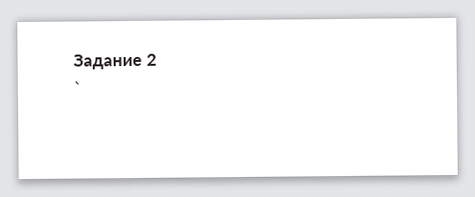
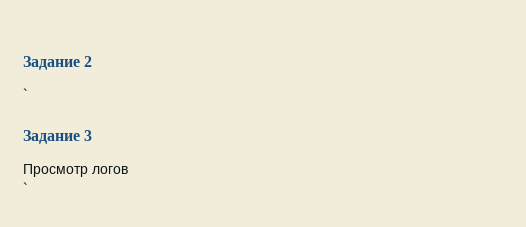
+ Задание 3
+ Просмотр логов
+ `

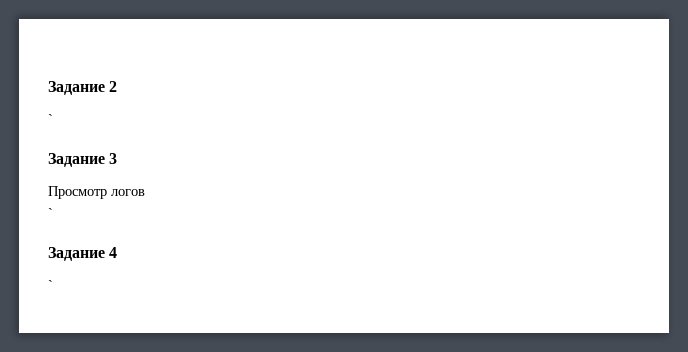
+ Задание 4
+ `

